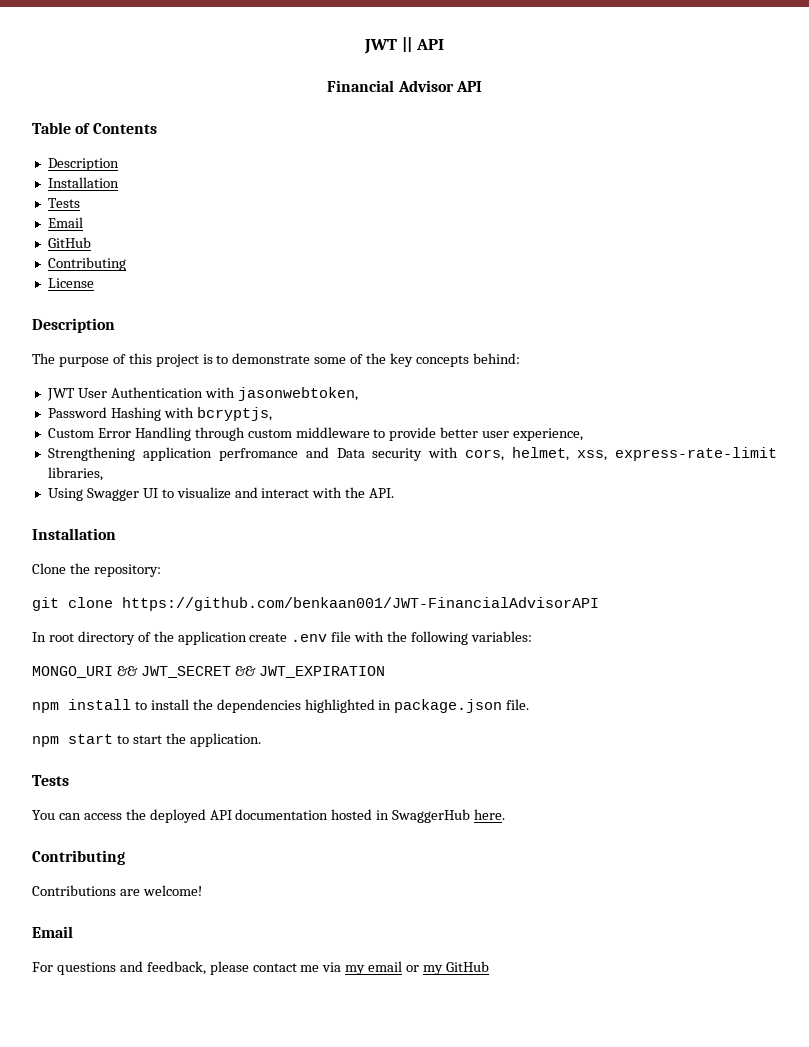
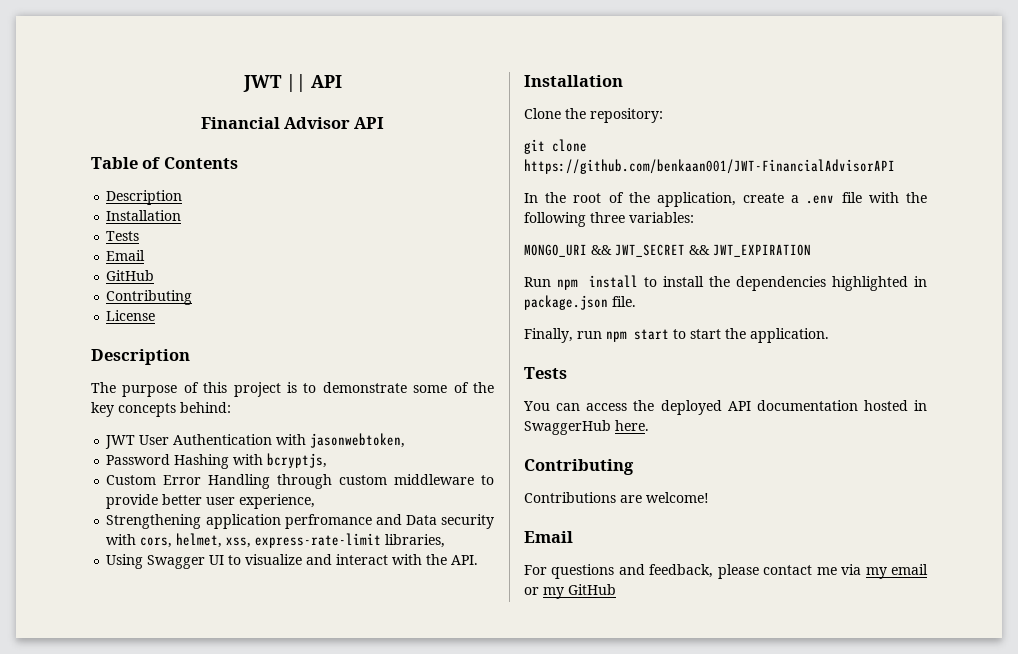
- In root directory of the application create .env file with the following variables:
+ In the root of the application, create a .env file with the following three variables:
- npm install to install the dependencies highlighted in package.json file.
+ Run npm install to install the dependencies highlighted in package.json file.
- npm start to start the application.
+ Finally, run npm start to start the application.

